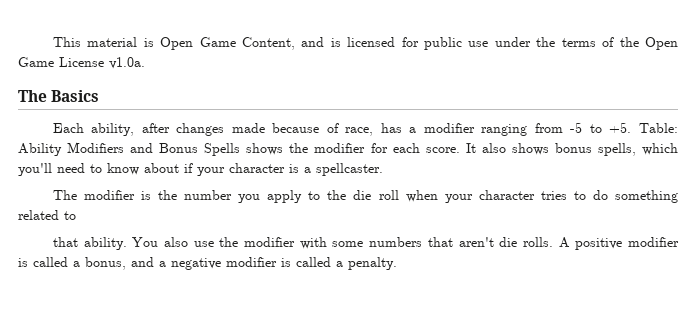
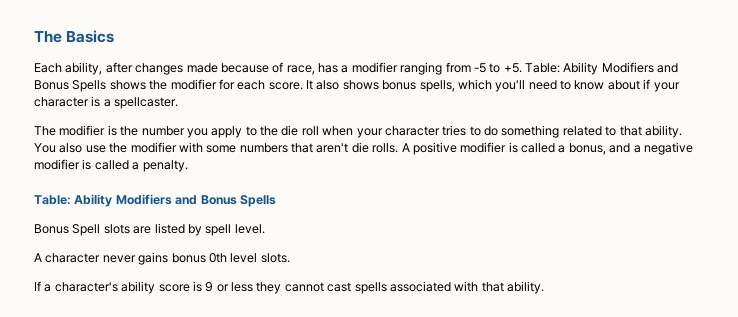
- This material is Open Game Content, and is licensed for public use under the terms of the Open Game License v1.0a.
- The modifier is the number you apply to the die roll when your character tries to do something related to
- that ability.
+ The modifier is the number you apply to the die roll when your character tries to do something related to that ability.
  A positive modifier is called a bonus, and a negative modifier is called a penalty.
+ Table: Ability Modifiers and Bonus Spells
+ Bonus Spell slots are listed by spell level.
+ A character never gains bonus 0th level slots.
+ If a character's ability score is 9 or less they cannot cast spells associated with that ability.

